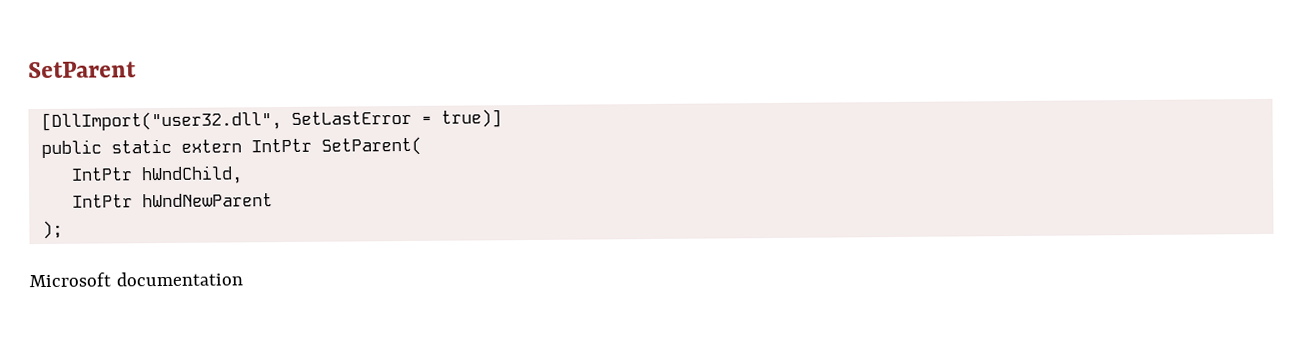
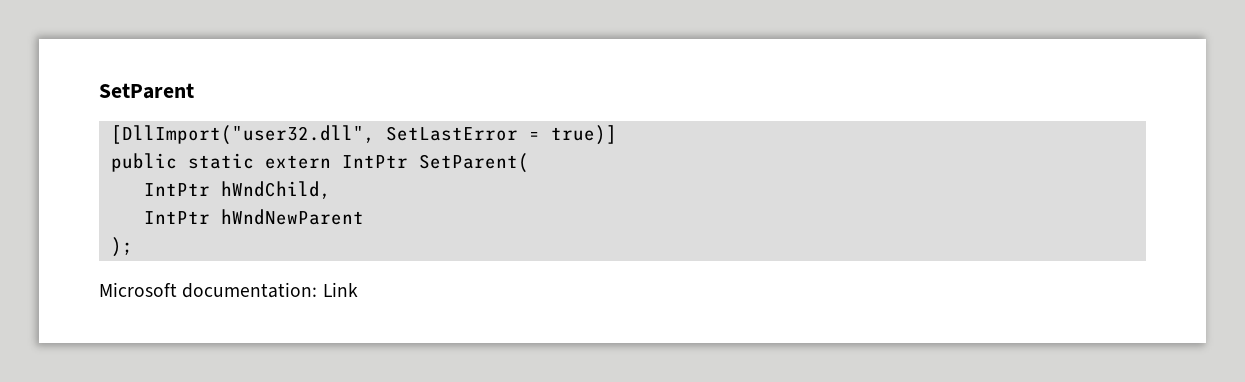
- Microsoft documentation
+ Microsoft documentation: Link

